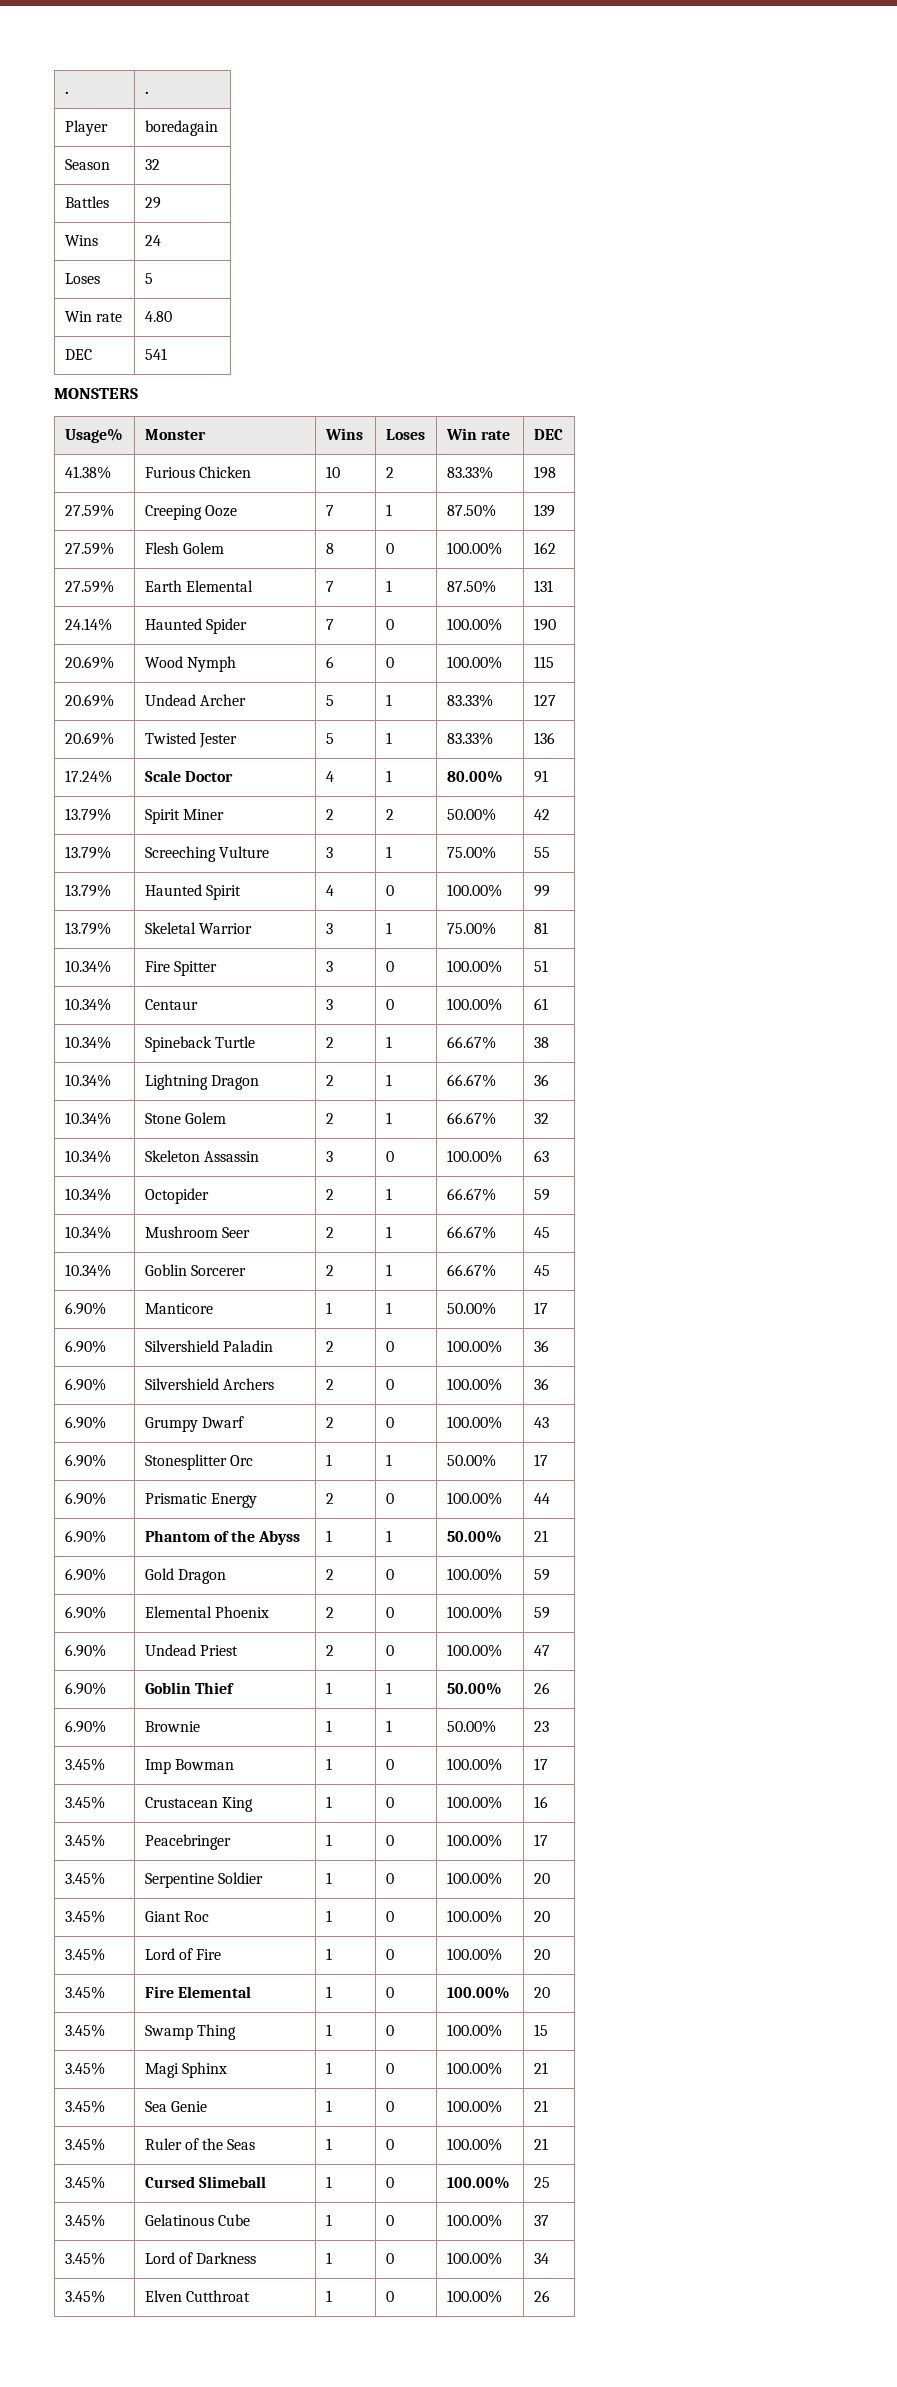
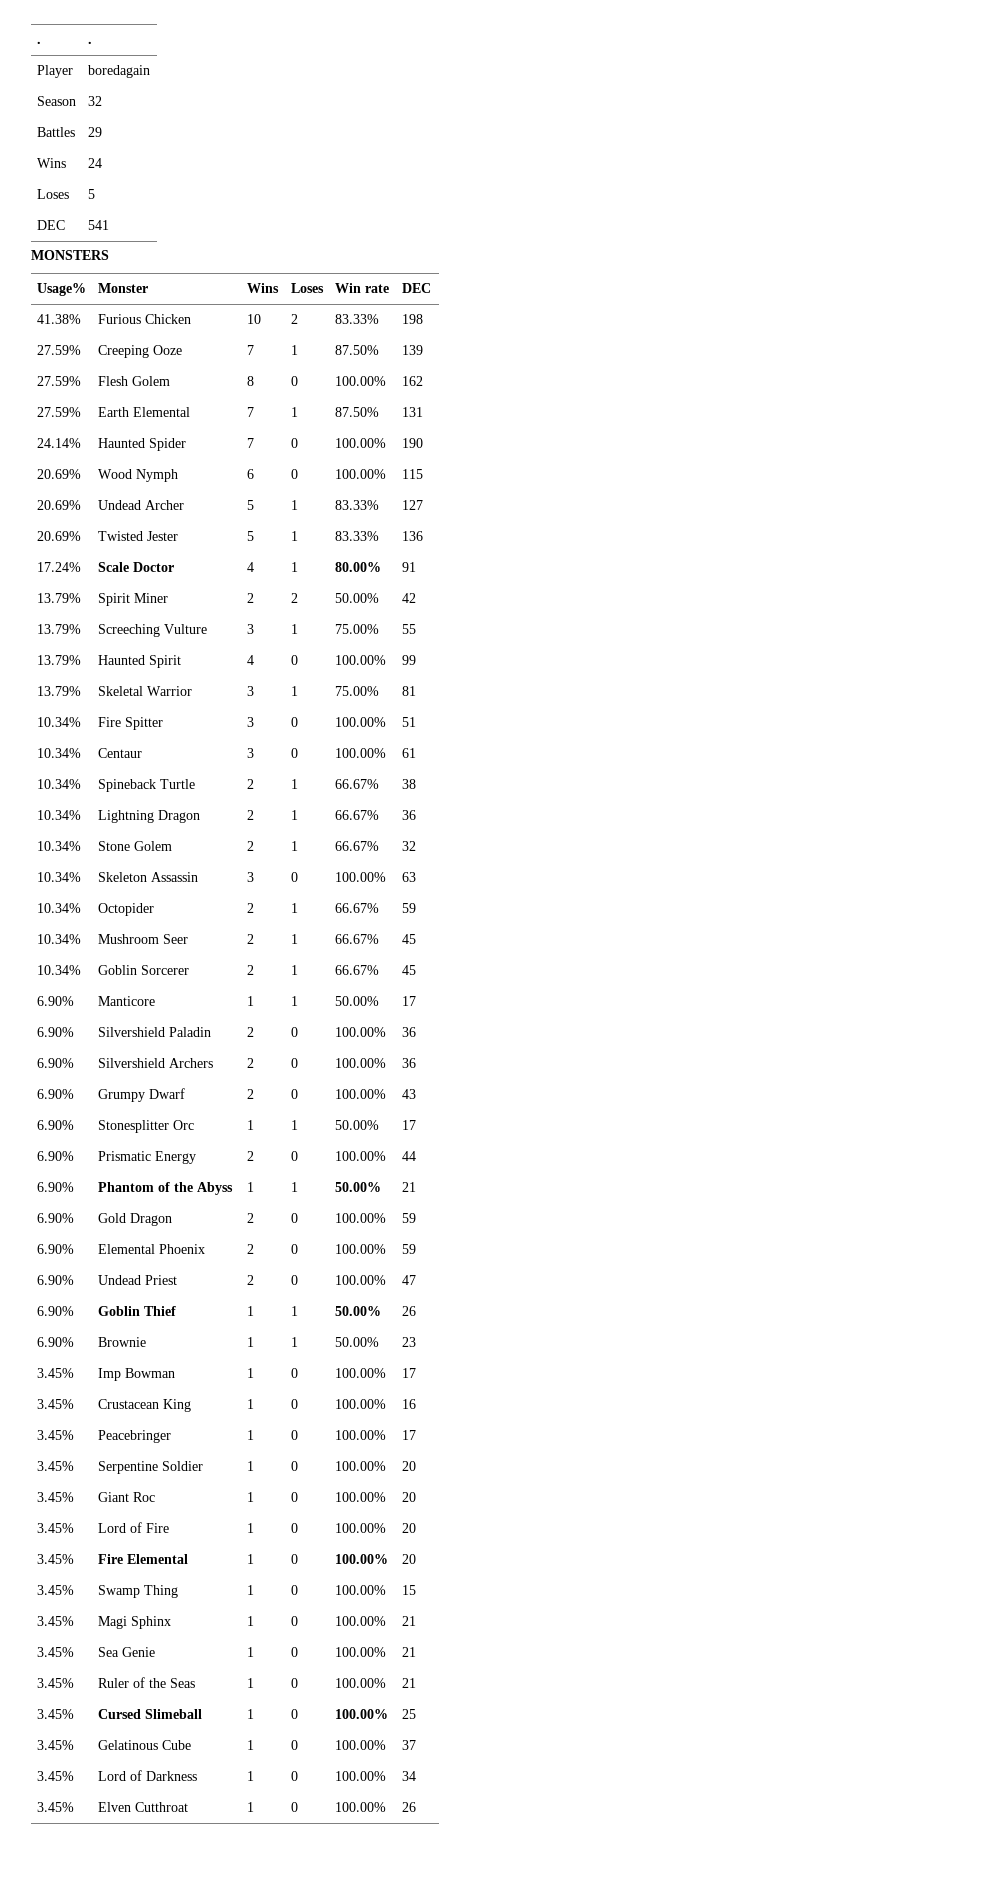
- Win rate | 4.80

